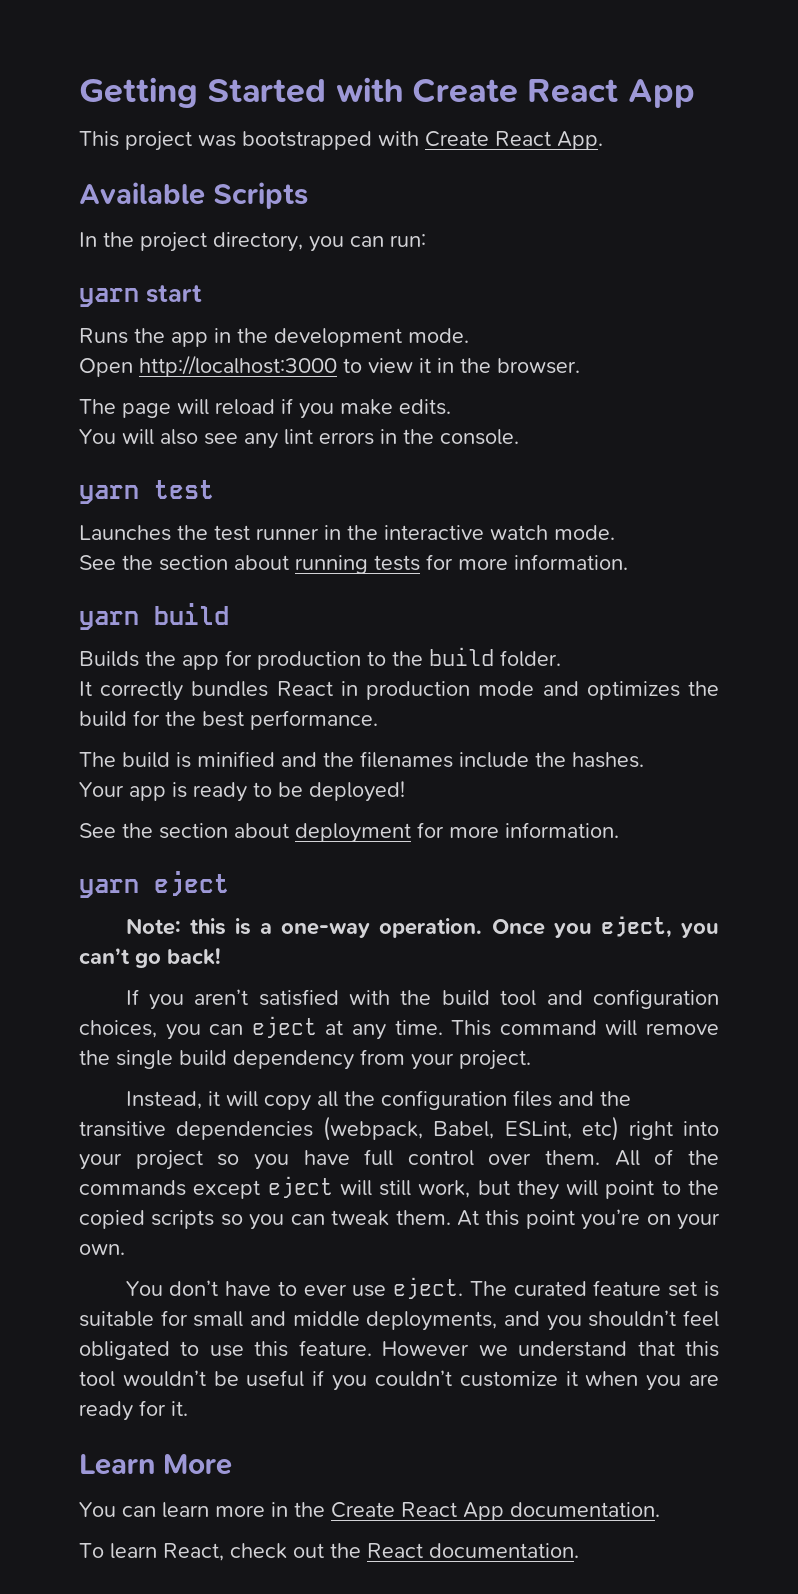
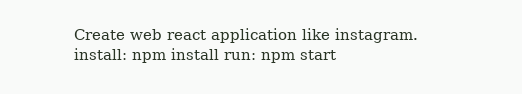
- Getting Started with Create React App
- This project was bootstrapped with Create React App.
- Available Scripts
- In the project directory, you can run:
- yarn start
+ Create web react application like instagram. install: npm install run: npm start
- Runs the app in the development mode.
- Open http://localhost:3000 to view it in the browser.
- The page will reload if you make edits.
- You will also see any lint errors in the console.
- yarn test
- Launches the test runner in the interactive watch mode.
- See the section about running tests for more information.
- yarn build
- Builds the app for production to the build folder.
- It correctly bundles React in production mode and optimizes the build for the best performance.
- The build is minified and the filenames include the hashes.
- Your app is ready to be deployed!
- See the section about deployment for more information.
- yarn eject
- Note: this is a one-way operation. Once you eject, you can’t go back!
- If you aren’t satisfied with the build tool and configuration choices, you can eject at any time. This command will remove the single build dependency from your project.
- Instead, it will copy all the configuration files and the transitive dependencies (webpack, Babel, ESLint, etc) right into your project so you have full control over them. All of the commands except eject will still work, but they will point to the copied scripts so you can tweak them. At this point you’re on your own.
- You don’t have to ever use eject. The curated feature set is suitable for small and middle deployments, and you shouldn’t feel obligated to use this feature. However we understand that this tool wouldn’t be useful if you couldn’t customize it when you are ready for it.
- Learn More
- You can learn more in the Create React App documentation.
- To learn React, check out the React documentation.

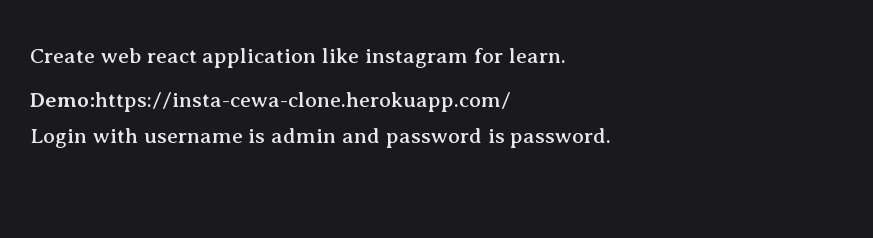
- Create web react application like instagram. install: npm install run: npm start
+ Create web react application like instagram for learn.
+ Demo:https://insta-cewa-clone.herokuapp.com/
+ Login with username is admin and password is password.

